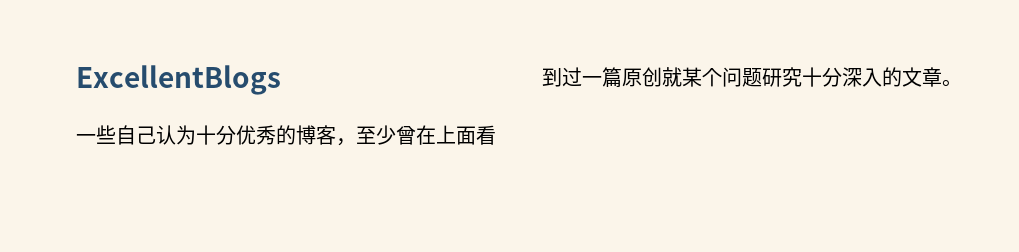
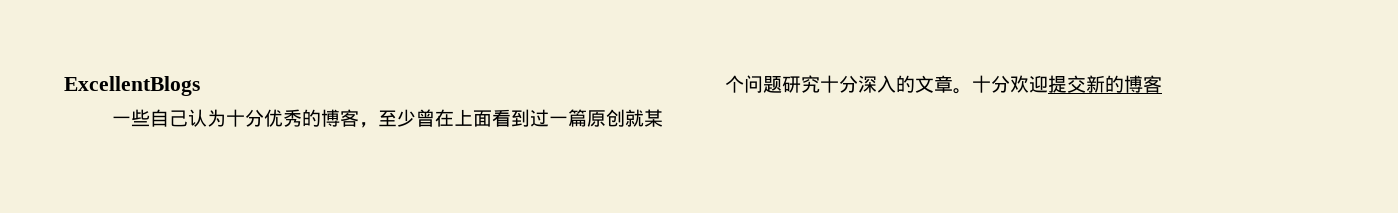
+ 十分欢迎提交新的博客

